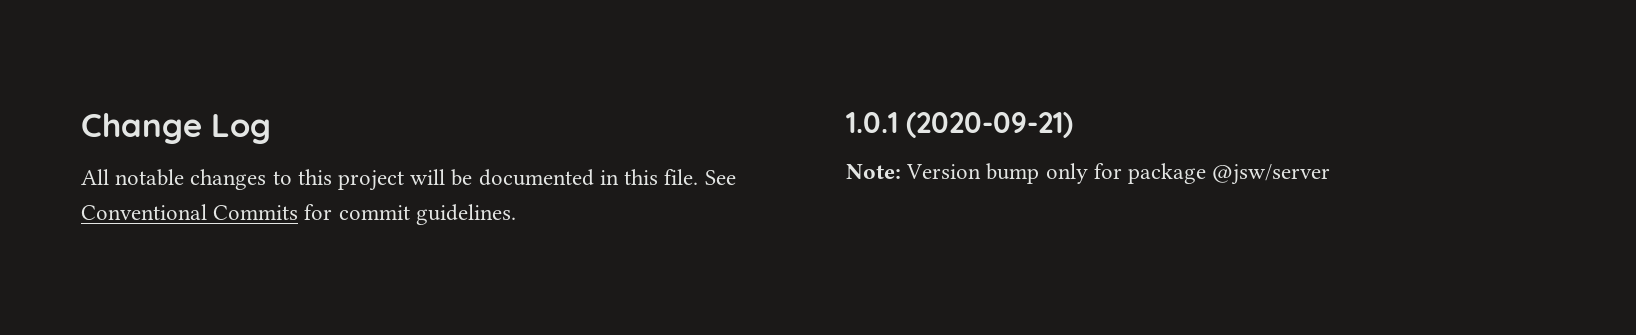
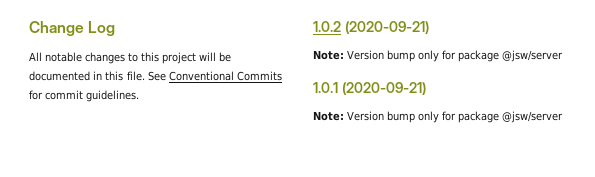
+ 1.0.2 (2020-09-21)
+ Note: Version bump only for package @jsw/server

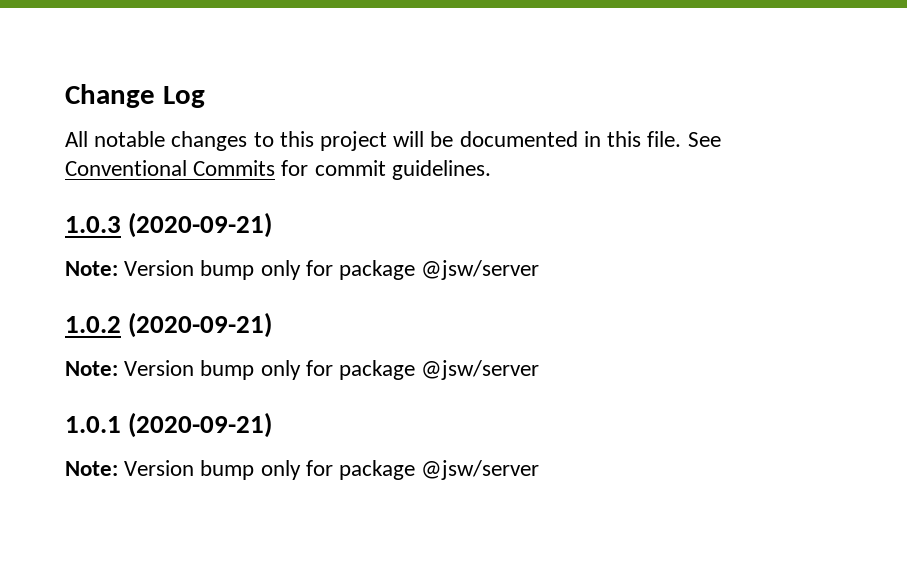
+ 1.0.3 (2020-09-21)
+ Note: Version bump only for package @jsw/server

